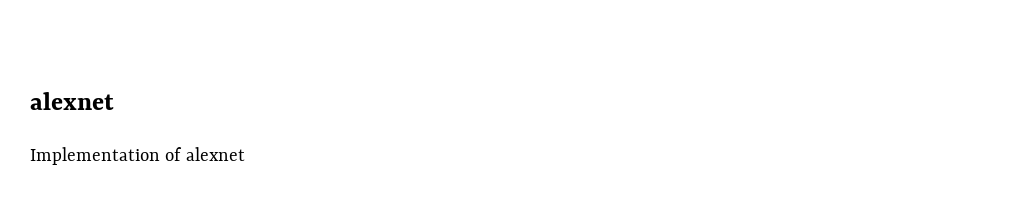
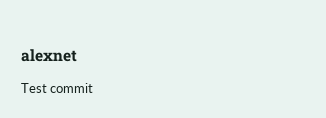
- Implementation of alexnet
+ Test commit

